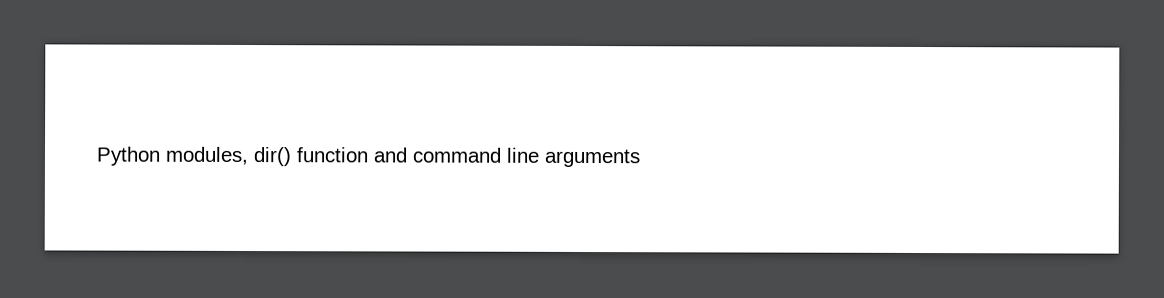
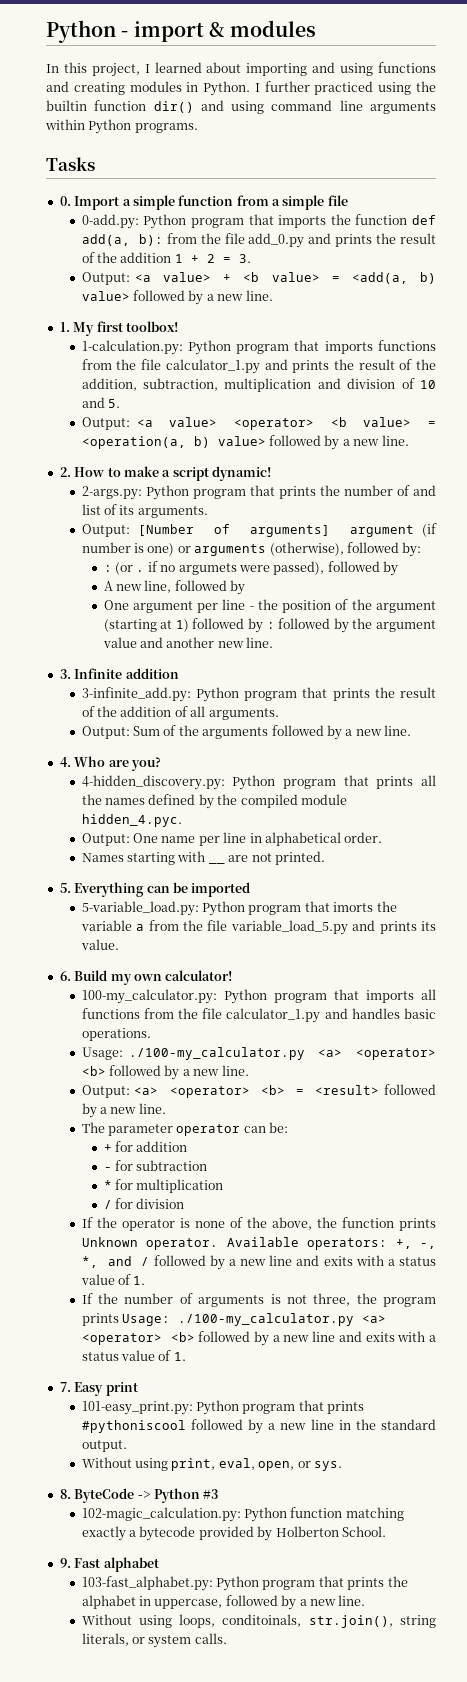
- Python modules, dir() function and command line arguments
+ Python - import & modules
+ In this project, I learned about importing and using functions and creating modules in Python. I further practiced using the builtin function dir() and using command line arguments within Python programs.
+ Tasks
+ 0. Import a simple function from a simple file
+ 0-add.py: Python program that imports the function def add(a, b): from the file add_0.py and prints the result of the addition 1 + 2 = 3.
+ Output: <a value> + <b value> = <add(a, b) value> followed by a new line.
+ 1. My first toolbox!
+ 1-calculation.py: Python program that imports functions from the file calculator_1.py and prints the result of the addition, subtraction, multiplication and division of 10 and 5.
+ Output: <a value> <operator> <b value> = <operation(a, b) value> followed by a new line.
+ 2. How to make a script dynamic!
+ 2-args.py: Python program that prints the number of and list of its arguments.
+ Output: [Number of arguments] argument (if number is one) or arguments (otherwise), followed by:
+ : (or . if no argumets were passed), followed by
+ A new line, followed by
+ One argument per line - the position of the argument (starting at 1) followed by : followed by the argument value and another new line.
+ 3. Infinite addition
+ 3-infinite_add.py: Python program that prints the result of the addition of all arguments.
+ Output: Sum of the arguments followed by a new line.
+ 4. Who are you?
+ 4-hidden_discovery.py: Python program that prints all the names defined by the compiled module hidden_4.pyc.
+ Output: One name per line in alphabetical order.
+ Names starting with __ are not printed.
+ 5. Everything can be imported
+ 5-variable_load.py: Python program that imorts the variable a from the file variable_load_5.py and prints its value.
+ 6. Build my own calculator!
+ 100-my_calculator.py: Python program that imports all functions from the file calculator_1.py and handles basic operations.
+ Usage: ./100-my_calculator.py <a> <operator> <b> followed by a new line.
+ Output: <a> <operator> <b> = <result> followed by a new line.
+ The parameter operator can be:
+ + for addition
+ - for subtraction
+ * for multiplication
+ / for division
+ If the operator is none of the above, the function prints Unknown operator. Available operators: +, -, *, and / followed by a new line and exits with a status value of 1.
+ If the number of arguments is not three, the program prints Usage: ./100-my_calculator.py <a> <operator> <b> followed by a new line and exits with a status value of 1.
+ 7. Easy print
+ 101-easy_print.py: Python program that prints #pythoniscool followed by a new line in the standard output.
+ Without using print, eval, open, or sys.
+ 8. ByteCode -> Python #3
+ 102-magic_calculation.py: Python function matching exactly a bytecode provided by Holberton School.
+ 9. Fast alphabet
+ 103-fast_alphabet.py: Python program that prints the alphabet in uppercase, followed by a new line.
+ Without using loops, conditoinals, str.join(), string literals, or system calls.

